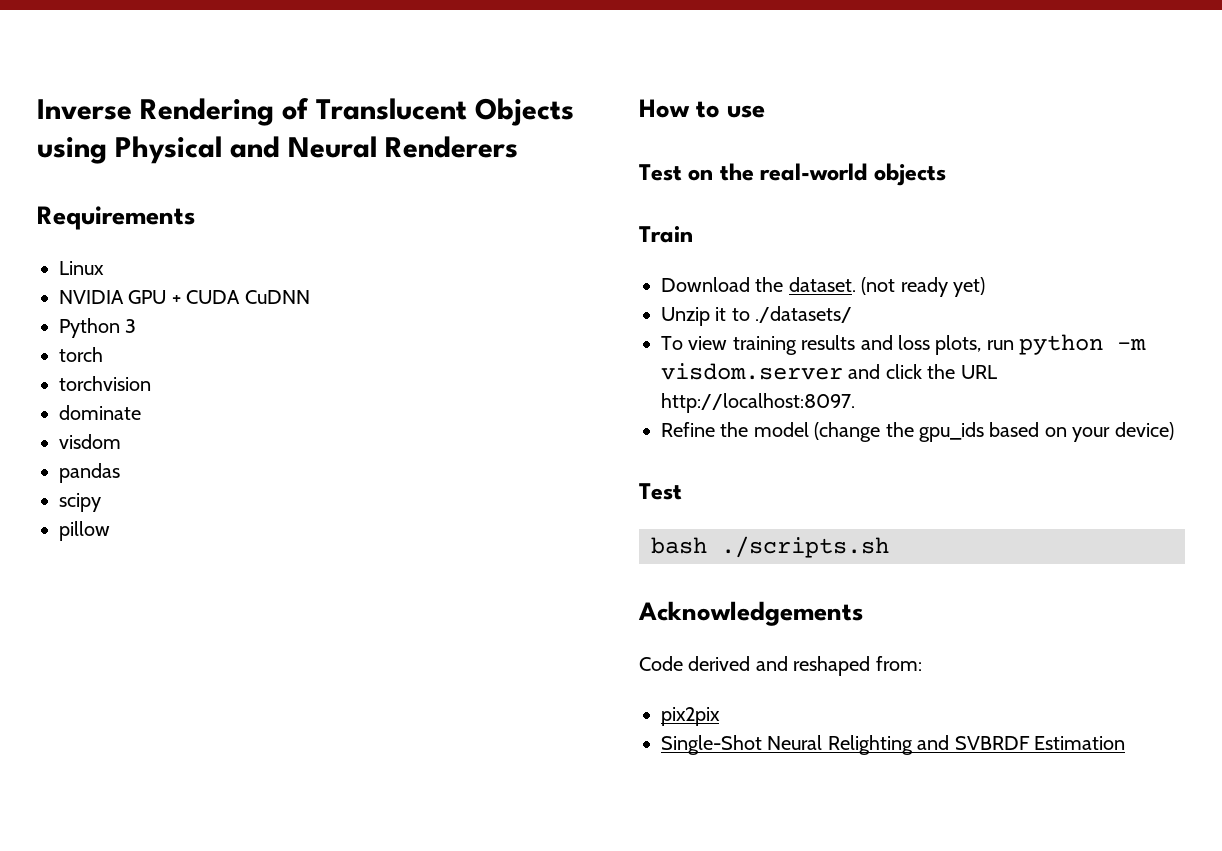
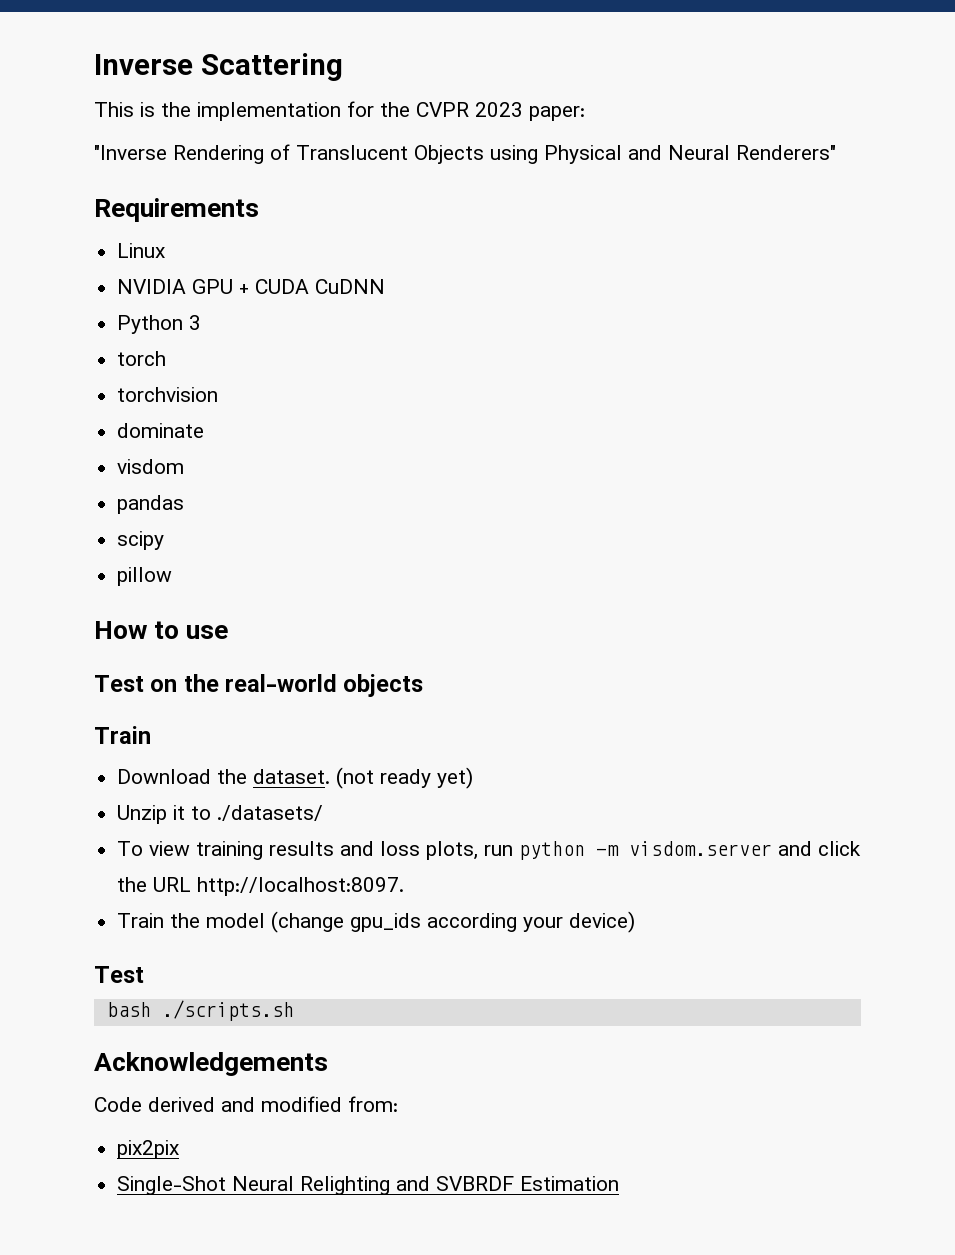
- Inverse Rendering of Translucent Objects using Physical and Neural Renderers
+ Inverse Scattering
+ This is the implementation for the CVPR 2023 paper:
+ "Inverse Rendering of Translucent Objects using Physical and Neural Renderers"
- Refine the model (change the gpu_ids based on your device)
+ Train the model (change gpu_ids according your device)
- Code derived and reshaped from:
+ Code derived and modified from:

